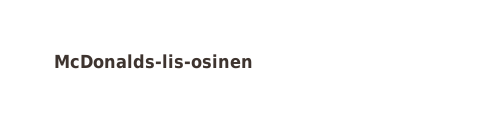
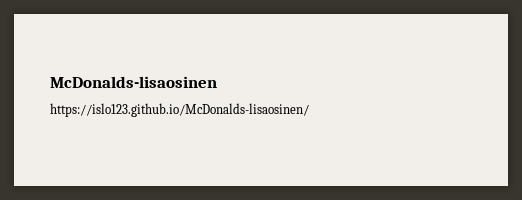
- McDonalds-lis-osinen
+ McDonalds-lisaosinen
+ https://islo123.github.io/McDonalds-lisaosinen/

